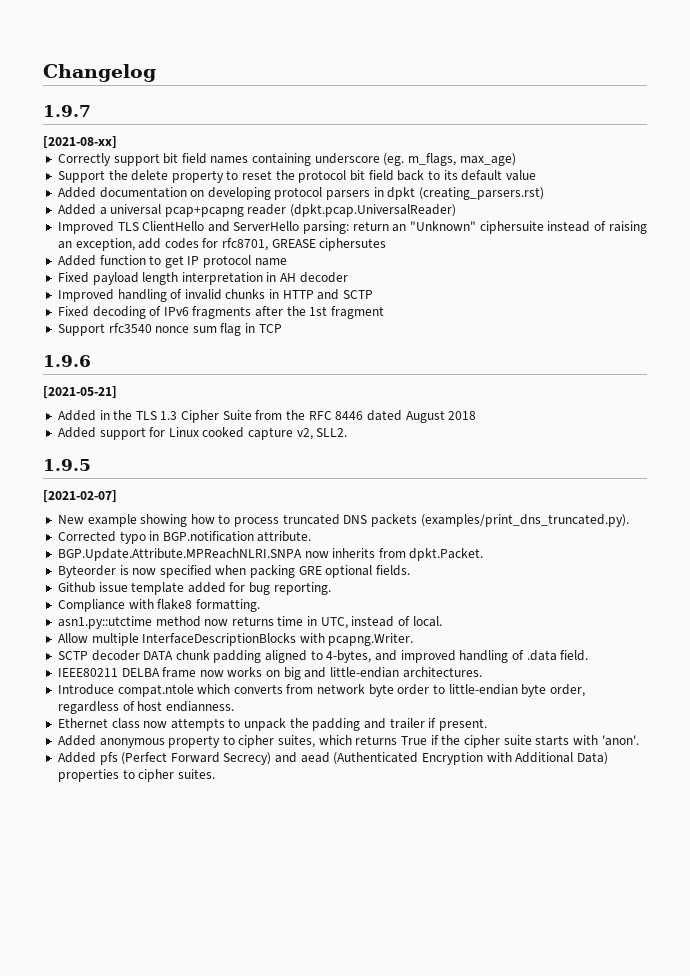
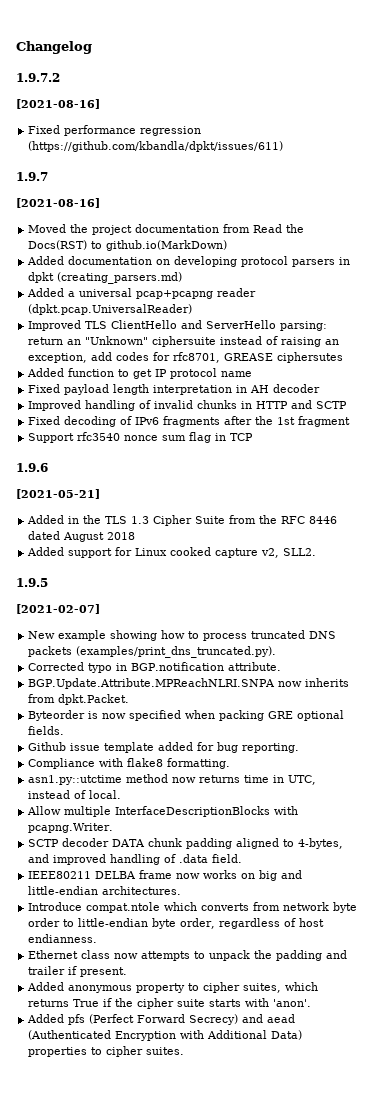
+ 1.9.7.2
+ [2021-08-16]
+ Fixed performance regression (https://github.com/kbandla/dpkt/issues/611)
  1.9.7
- [2021-08-xx]
- Correctly support bit field names containing underscore (eg. m_flags, max_age)
- Support the delete property to reset the protocol bit field back to its default value
+ [2021-08-16]
+ Moved the project documentation from Read the Docs(RST) to github.io(MarkDown)
- Added documentation on developing protocol parsers in dpkt (creating_parsers.rst)
+ Added documentation on developing protocol parsers in dpkt (creating_parsers.md)

